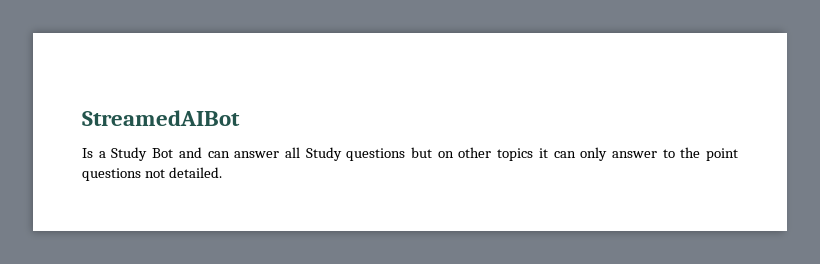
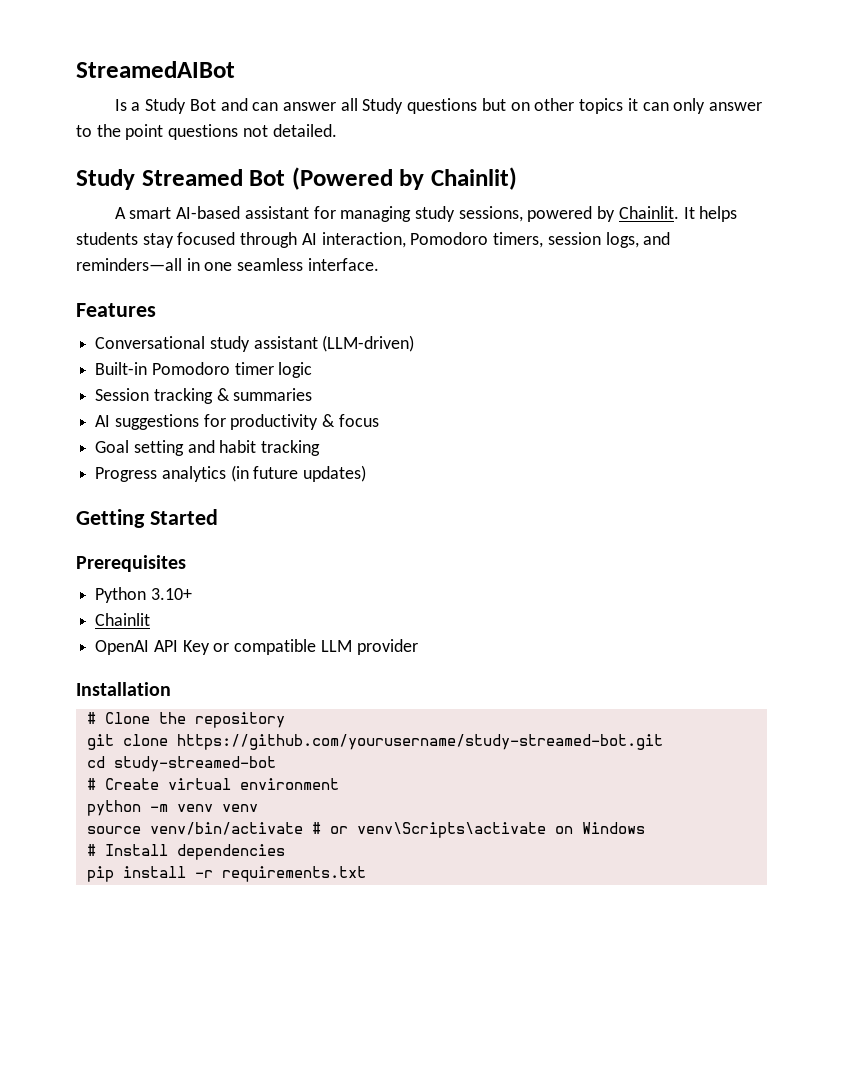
+ Study Streamed Bot (Powered by Chainlit)
+ A smart AI-based assistant for managing study sessions, powered by Chainlit. It helps students stay focused through AI interaction, Pomodoro timers, session logs, and reminders—all in one seamless interface.
+ Features
+ Conversational study assistant (LLM-driven)
+ Built-in Pomodoro timer logic
+ Session tracking & summaries
+ AI suggestions for productivity & focus
+ Goal setting and habit tracking
+ Progress analytics (in future updates)
+ Getting Started
+ Prerequisites
+ Python 3.10+
+ Chainlit
+ OpenAI API Key or compatible LLM provider
+ Installation
+ # Clone the repository
+ git clone https://github.com/yourusername/study-streamed-bot.git
+ cd study-streamed-bot
+ # Create virtual environment
+ python -m venv venv
+ source venv/bin/activate # or venv\Scripts\activate on Windows
+ # Install dependencies
+ pip install -r requirements.txt

